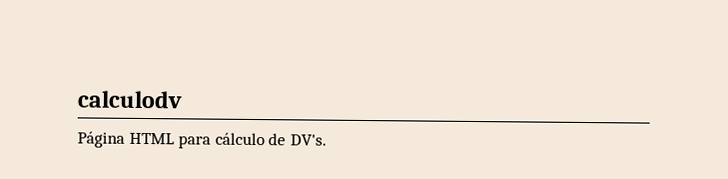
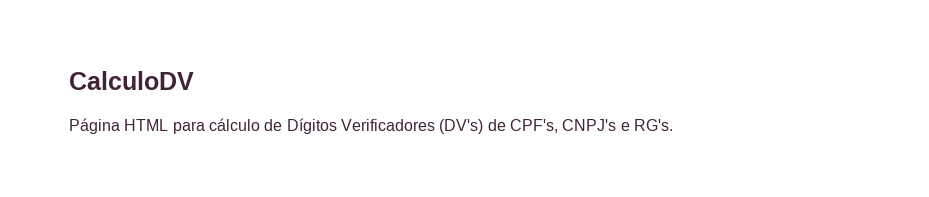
- calculodv
+ CalculoDV
- Página HTML para cálculo de DV's.
+ Página HTML para cálculo de Dígitos Verificadores (DV's) de CPF's, CNPJ's e RG's.

